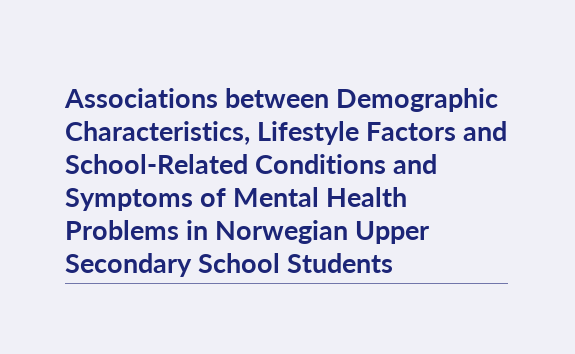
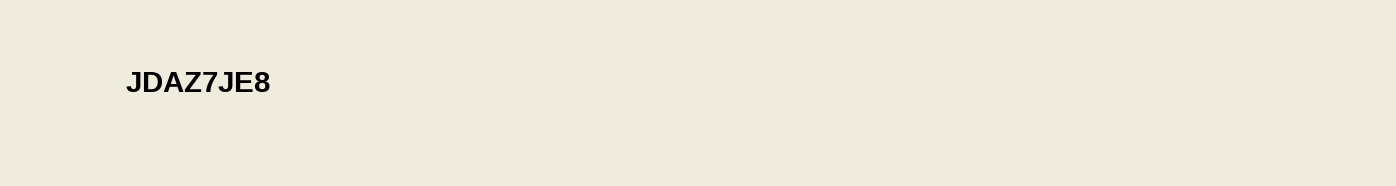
- Associations between Demographic Characteristics, Lifestyle Factors and School-Related Conditions and Symptoms of Mental Health Problems in Norwegian Upper Secondary School Students
+ JDAZ7JE8

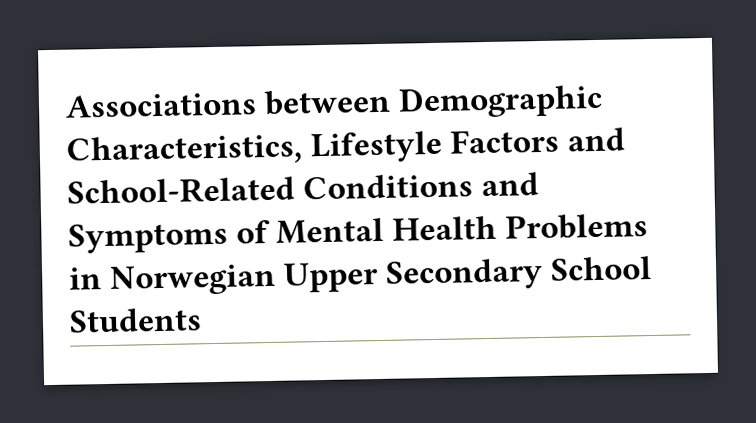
- JDAZ7JE8
+ Associations between Demographic Characteristics, Lifestyle Factors and School-Related Conditions and Symptoms of Mental Health Problems in Norwegian Upper Secondary School Students

